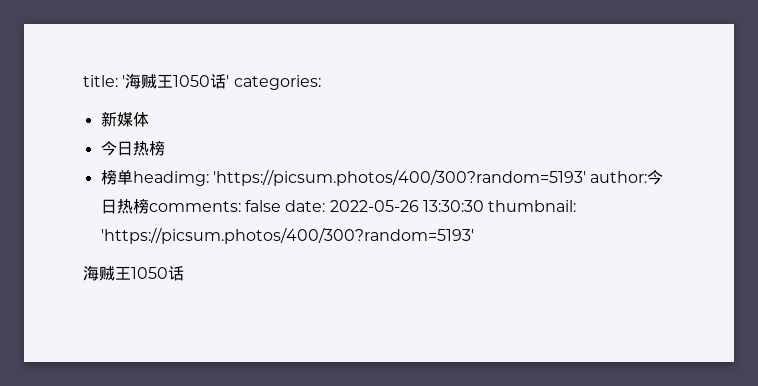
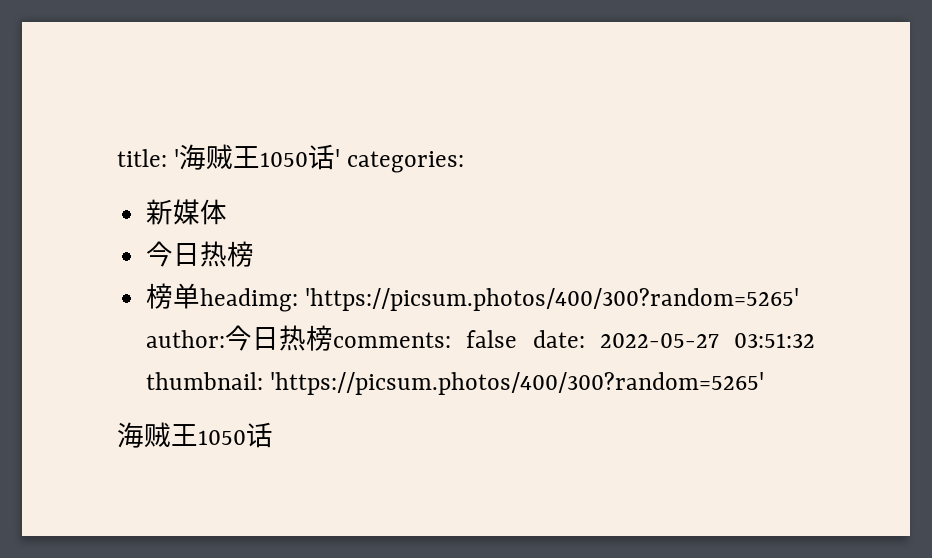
- 榜单headimg: 'https://picsum.photos/400/300?random=5193' author:今日热榜comments: false date: 2022-05-26 13:30:30 thumbnail: 'https://picsum.photos/400/300?random=5193'
+ 榜单headimg: 'https://picsum.photos/400/300?random=5265' author:今日热榜comments: false date: 2022-05-27 03:51:32 thumbnail: 'https://picsum.photos/400/300?random=5265'

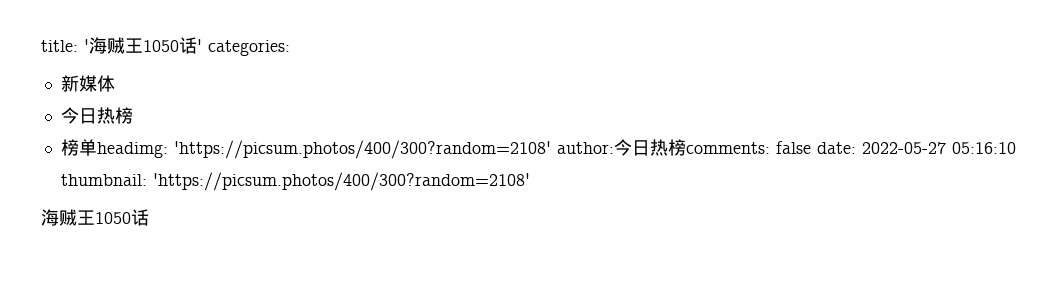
- 榜单headimg: 'https://picsum.photos/400/300?random=5265' author:今日热榜comments: false date: 2022-05-27 03:51:32 thumbnail: 'https://picsum.photos/400/300?random=5265'
+ 榜单headimg: 'https://picsum.photos/400/300?random=2108' author:今日热榜comments: false date: 2022-05-27 05:16:10 thumbnail: 'https://picsum.photos/400/300?random=2108'

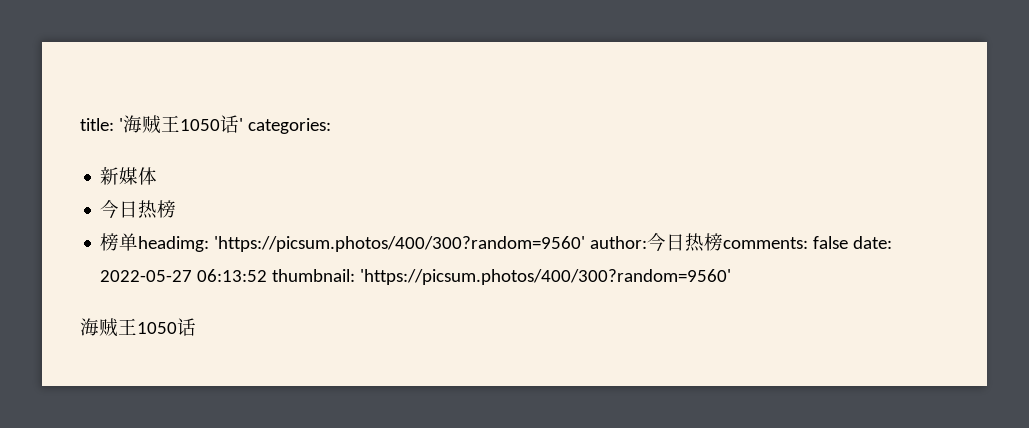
- 榜单headimg: 'https://picsum.photos/400/300?random=2108' author:今日热榜comments: false date: 2022-05-27 05:16:10 thumbnail: 'https://picsum.photos/400/300?random=2108'
+ 榜单headimg: 'https://picsum.photos/400/300?random=9560' author:今日热榜comments: false date: 2022-05-27 06:13:52 thumbnail: 'https://picsum.photos/400/300?random=9560'

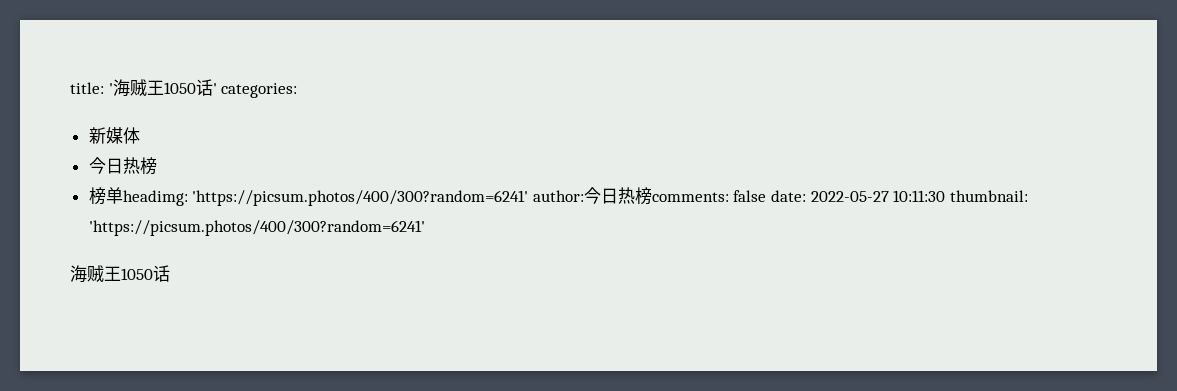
- 榜单headimg: 'https://picsum.photos/400/300?random=9560' author:今日热榜comments: false date: 2022-05-27 06:13:52 thumbnail: 'https://picsum.photos/400/300?random=9560'
+ 榜单headimg: 'https://picsum.photos/400/300?random=6241' author:今日热榜comments: false date: 2022-05-27 10:11:30 thumbnail: 'https://picsum.photos/400/300?random=6241'

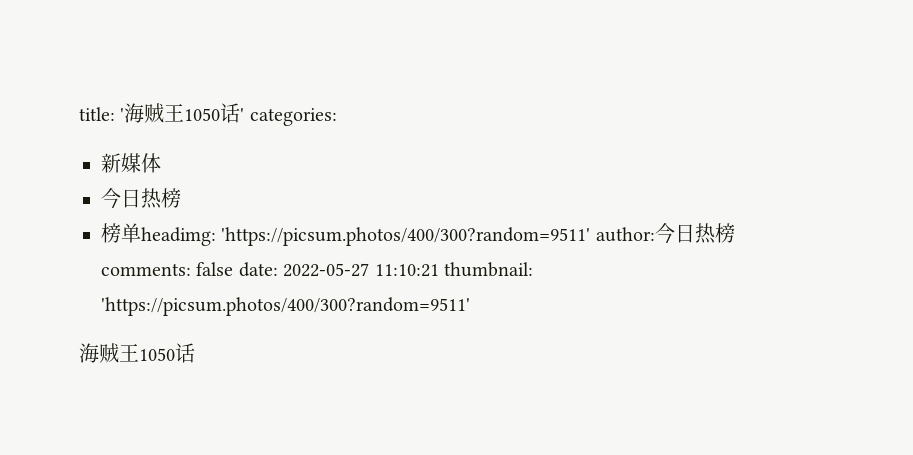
- 榜单headimg: 'https://picsum.photos/400/300?random=6241' author:今日热榜comments: false date: 2022-05-27 10:11:30 thumbnail: 'https://picsum.photos/400/300?random=6241'
+ 榜单headimg: 'https://picsum.photos/400/300?random=9511' author:今日热榜comments: false date: 2022-05-27 11:10:21 thumbnail: 'https://picsum.photos/400/300?random=9511'

